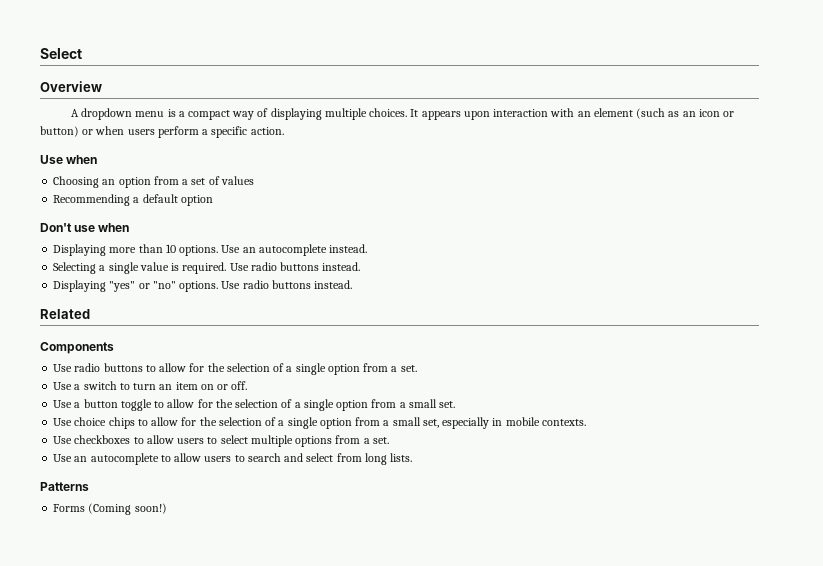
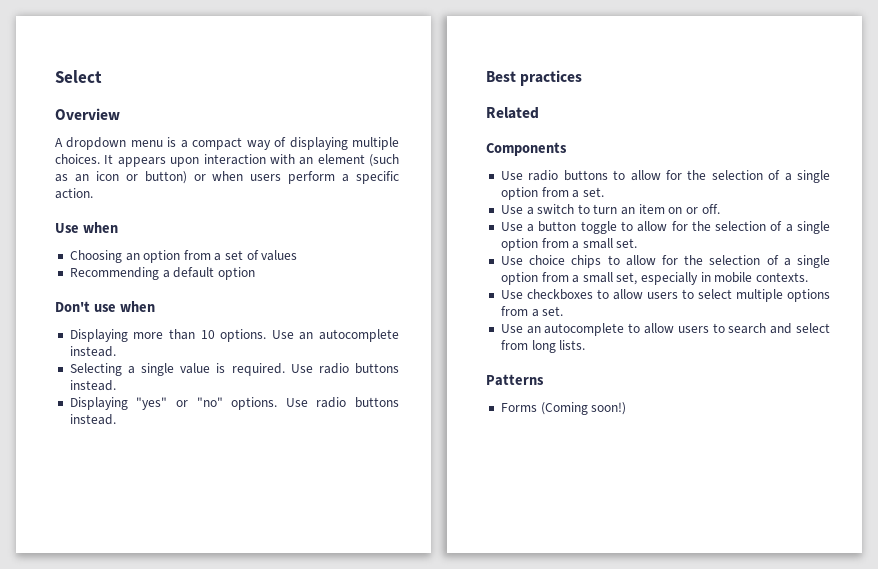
+ Best practices

